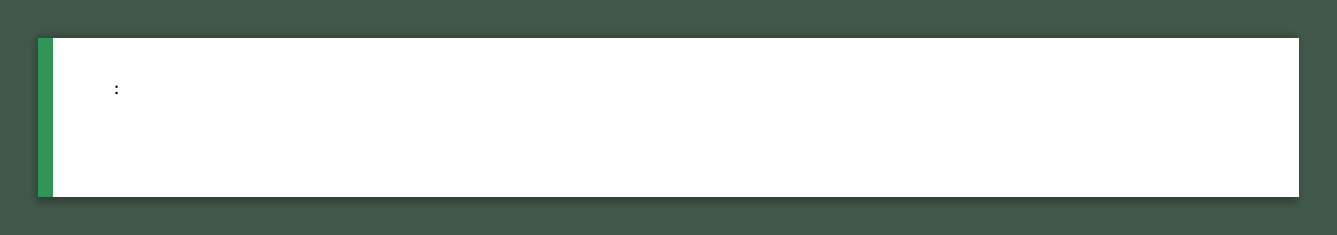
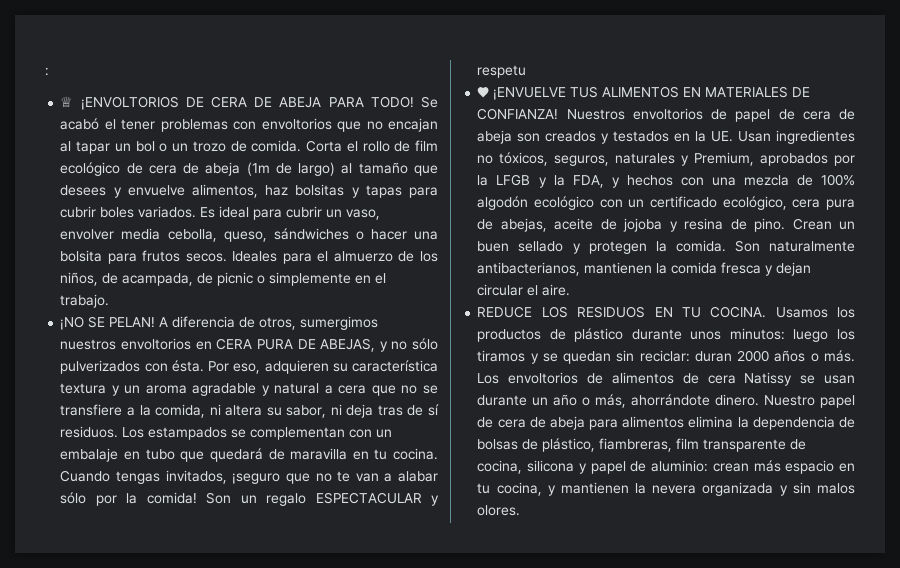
+ ♕ ¡ENVOLTORIOS DE CERA DE ABEJA PARA TODO! Se acabó el tener problemas con envoltorios que no encajan al tapar un bol o un trozo de comida. Corta el rollo de film ecológico de cera de abeja (1m de largo) al tamaño que desees y envuelve alimentos, haz bolsitas y tapas para cubrir boles variados. Es ideal para cubrir un vaso, envolver media cebolla, queso, sándwiches o hacer una bolsita para frutos secos. Ideales para el almuerzo de los niños, de acampada, de picnic o simplemente en el trabajo.
+ ¡NO SE PELAN! A diferencia de otros, sumergimos nuestros envoltorios en CERA PURA DE ABEJAS, y no sólo pulverizados con ésta. Por eso, adquieren su característica textura y un aroma agradable y natural a cera que no se transfiere a la comida, ni altera su sabor, ni deja tras de sí residuos. Los estampados se complementan con un embalaje en tubo que quedará de maravilla en tu cocina. Cuando tengas invitados, ¡seguro que no te van a alabar sólo por la comida! Son un regalo ESPECTACULAR y respetu
+ ♥ ¡ENVUELVE TUS ALIMENTOS EN MATERIALES DE CONFIANZA! Nuestros envoltorios de papel de cera de abeja son creados y testados en la UE. Usan ingredientes no tóxicos, seguros, naturales y Premium, aprobados por la LFGB y la FDA, y hechos con una mezcla de 100% algodón ecológico con un certificado ecológico, cera pura de abejas, aceite de jojoba y resina de pino. Crean un buen sellado y protegen la comida. Son naturalmente antibacterianos, mantienen la comida fresca y dejan circular el aire.
+ REDUCE LOS RESIDUOS EN TU COCINA. Usamos los productos de plástico durante unos minutos: luego los tiramos y se quedan sin reciclar: duran 2000 años o más. Los envoltorios de alimentos de cera Natissy se usan durante un año o más, ahorrándote dinero. Nuestro papel de cera de abeja para alimentos elimina la dependencia de bolsas de plástico, fiambreras, film transparente de cocina, silicona y papel de aluminio: crean más espacio en tu cocina, y mantienen la nevera organizada y sin malos olores.

